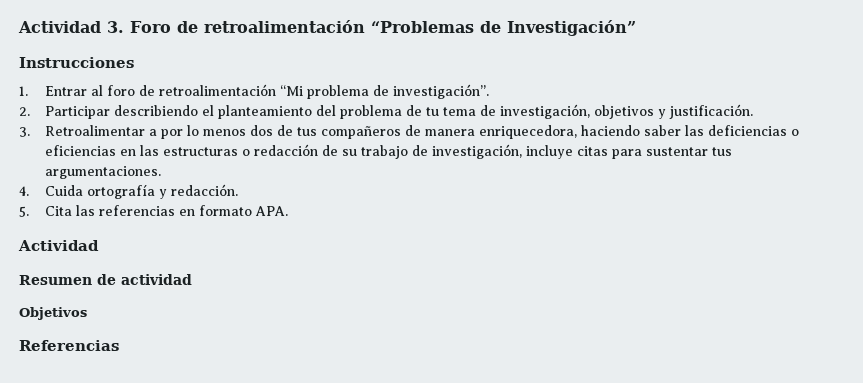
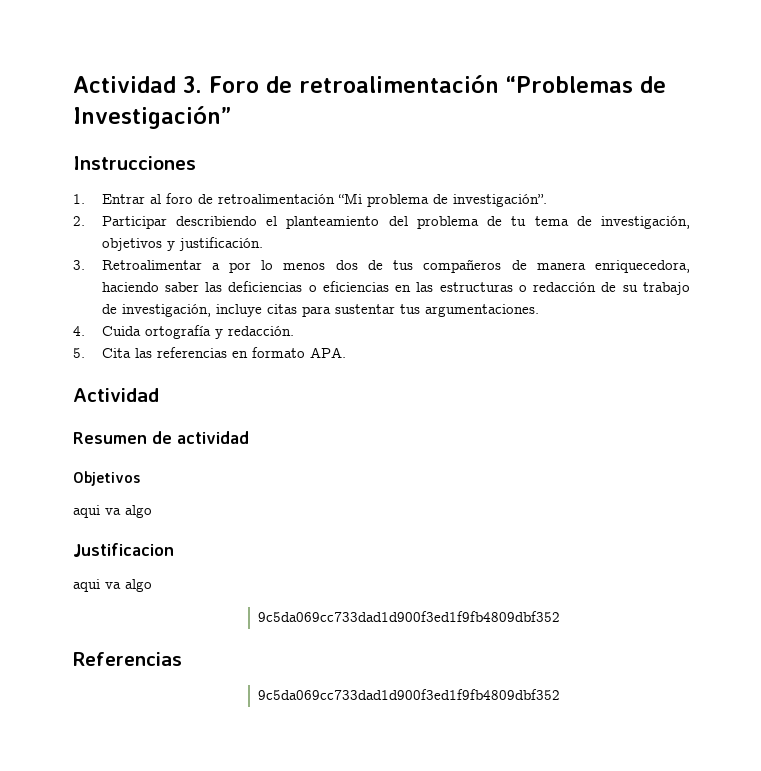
  Objetivos
+ aqui va algo
+ Justificacion
+ aqui va algo
+ 9c5da069cc733dad1d900f3ed1f9fb4809dbf352
  Referencias
+ 9c5da069cc733dad1d900f3ed1f9fb4809dbf352

